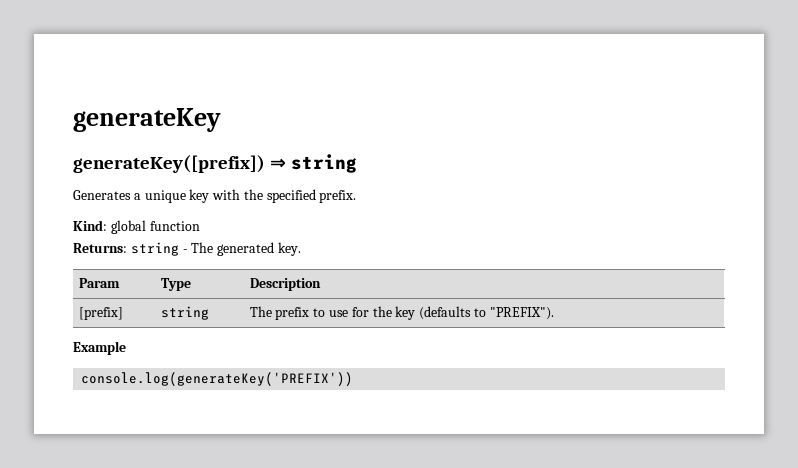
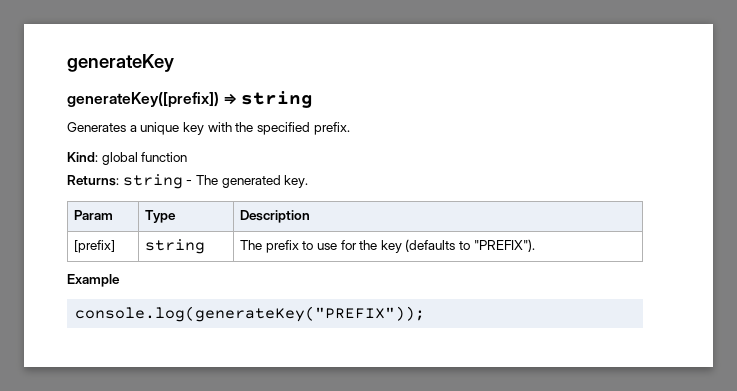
- console.log(generateKey('PREFIX'))
+ console.log(generateKey("PREFIX"));

